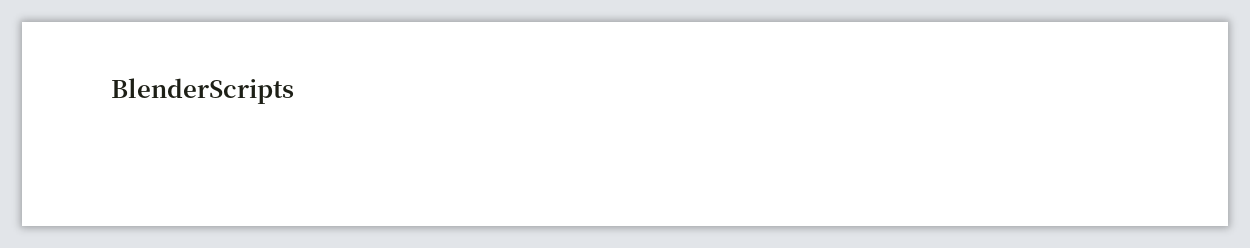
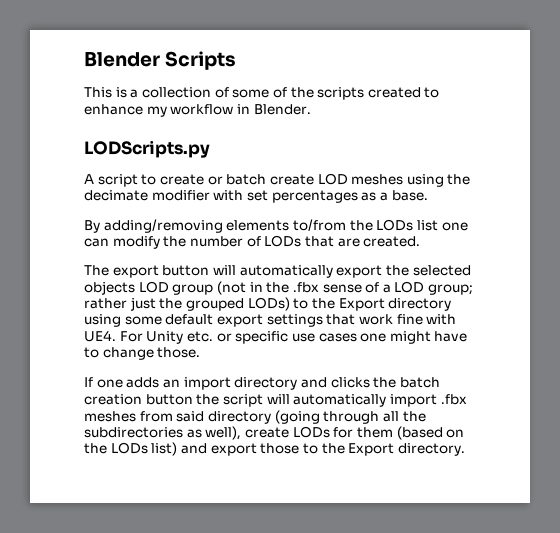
- BlenderScripts
+ Blender Scripts
+ This is a collection of some of the scripts created to enhance my workflow in Blender.
+ LODScripts.py
+ A script to create or batch create LOD meshes using the decimate modifier with set percentages as a base.
+ By adding/removing elements to/from the LODs list one can modify the number of LODs that are created.
+ The export button will automatically export the selected objects LOD group (not in the .fbx sense of a LOD group; rather just the grouped LODs) to the Export directory using some default export settings that work fine with UE4. For Unity etc. or specific use cases one might have to change those.
+ If one adds an import directory and clicks the batch creation button the script will automatically import .fbx meshes from said directory (going through all the subdirectories as well), create LODs for them (based on the LODs list) and export those to the Export directory.

